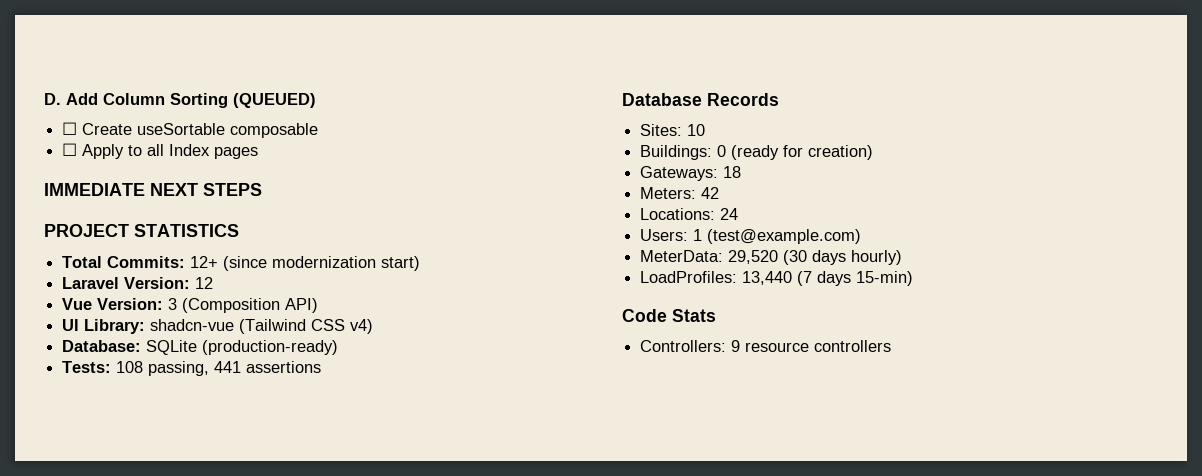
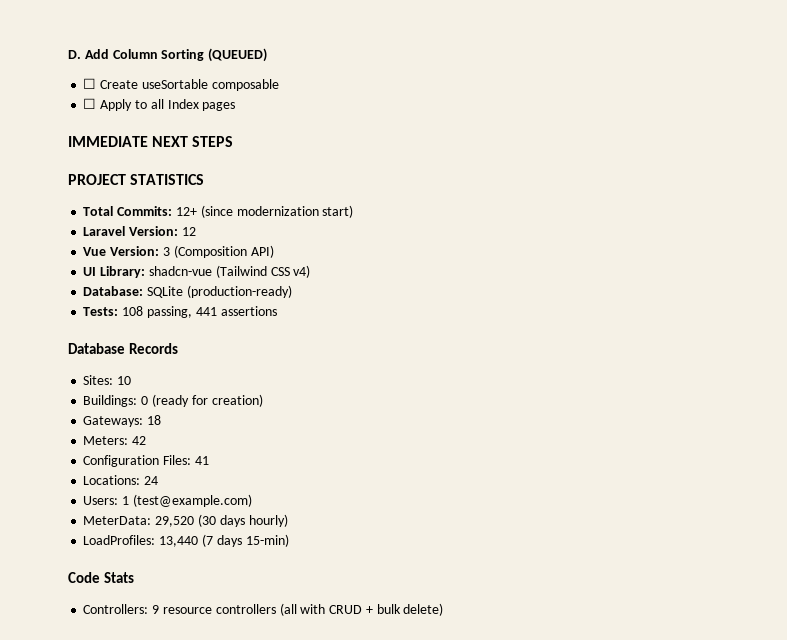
+ Configuration Files: 41
- Controllers: 9 resource controllers
+ Controllers: 9 resource controllers (all with CRUD + bulk delete)

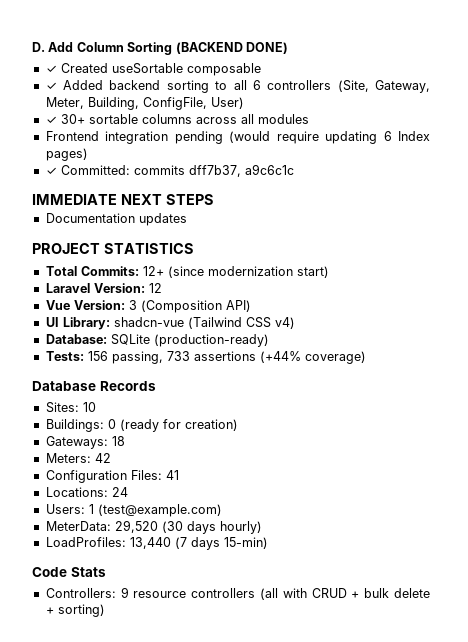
- D. Add Column Sorting (QUEUED)
- ☐ Create useSortable composable
- ☐ Apply to all Index pages
+ D. Add Column Sorting (BACKEND DONE)
+ ✓ Created useSortable composable
+ ✓ Added backend sorting to all 6 controllers (Site, Gateway, Meter, Building, ConfigFile, User)
+ ✓ 30+ sortable columns across all modules
+ Frontend integration pending (would require updating 6 Index pages)
+ ✓ Committed: commits dff7b37, a9c6c1c
+ Documentation updates
- Tests: 108 passing, 441 assertions
+ Tests: 156 passing, 733 assertions (+44% coverage)
- Controllers: 9 resource controllers (all with CRUD + bulk delete)
+ Controllers: 9 resource controllers (all with CRUD + bulk delete + sorting)

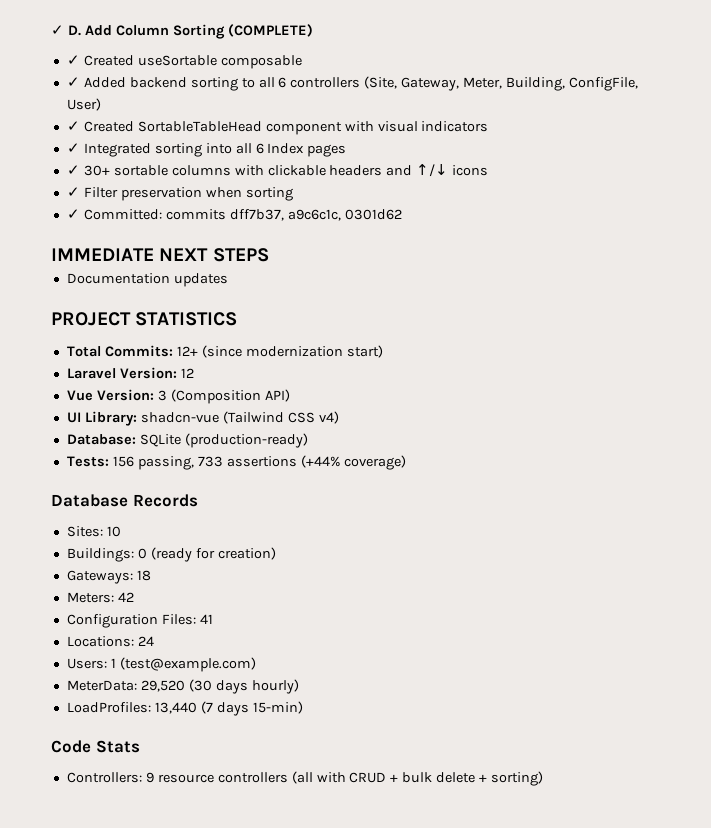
- D. Add Column Sorting (BACKEND DONE)
+ ✓ D. Add Column Sorting (COMPLETE)
- ✓ 30+ sortable columns across all modules
- Frontend integration pending (would require updating 6 Index pages)
+ ✓ Created SortableTableHead component with visual indicators
+ ✓ Integrated sorting into all 6 Index pages
+ ✓ 30+ sortable columns with clickable headers and ↑/↓ icons
+ ✓ Filter preservation when sorting
- ✓ Committed: commits dff7b37, a9c6c1c
+ ✓ Committed: commits dff7b37, a9c6c1c, 0301d62

